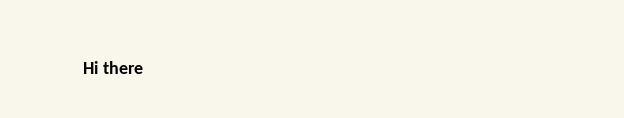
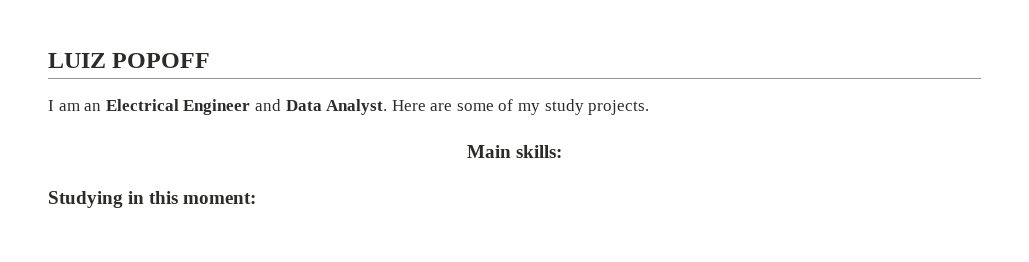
- Hi there
+ LUIZ POPOFF
+ I am an Electrical Engineer and Data Analyst. Here are some of my study projects.
+ Main skills:
+ Studying in this moment:

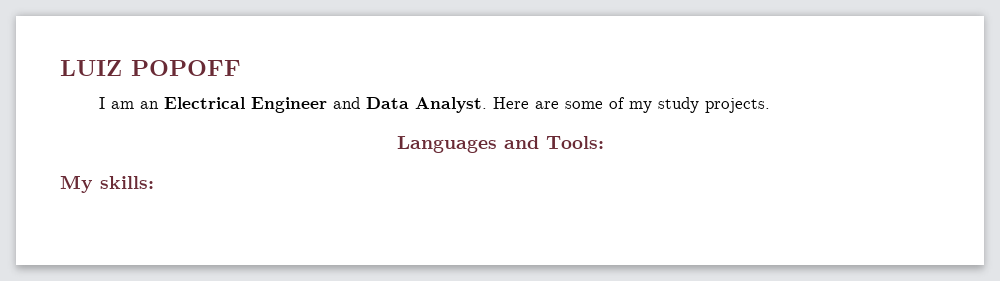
- Main skills:
- Studying in this moment:
+ Languages and Tools:
+ My skills:

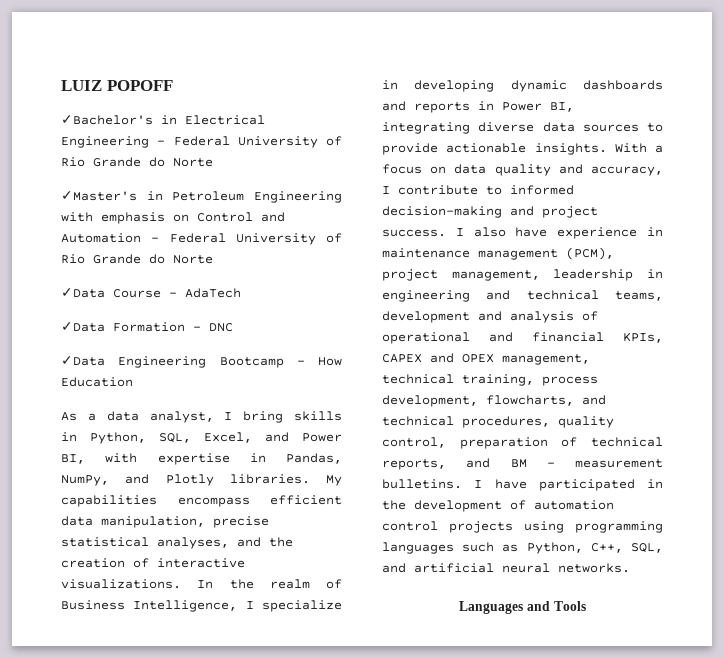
- I am an Electrical Engineer and Data Analyst. Here are some of my study projects.
+ ✓Bachelor's in Electrical Engineering - Federal University of Rio Grande do Norte
+ ✓Master's in Petroleum Engineering with emphasis on Control and Automation - Federal University of Rio Grande do Norte
+ ✓Data Course - AdaTech
+ ✓Data Formation - DNC
+ ✓Data Engineering Bootcamp - How Education
+ As a data analyst, I bring skills in Python, SQL, Excel, and Power BI, with expertise in Pandas, NumPy, and Plotly libraries. My capabilities encompass efficient data manipulation, precise statistical analyses, and the creation of interactive visualizations. In the realm of Business Intelligence, I specialize in developing dynamic dashboards and reports in Power BI, integrating diverse data sources to provide actionable insights. With a focus on data quality and accuracy, I contribute to informed decision-making and project success. I also have experience in maintenance management (PCM), project management, leadership in engineering and technical teams, development and analysis of operational and financial KPIs, CAPEX and OPEX management, technical training, process development, flowcharts, and technical procedures, quality control, preparation of technical reports, and BM - measurement bulletins. I have participated in the development of automation control projects using programming languages such as Python, C++, SQL, and artificial neural networks.
- Languages and Tools:
- My skills:
+ Languages and Tools

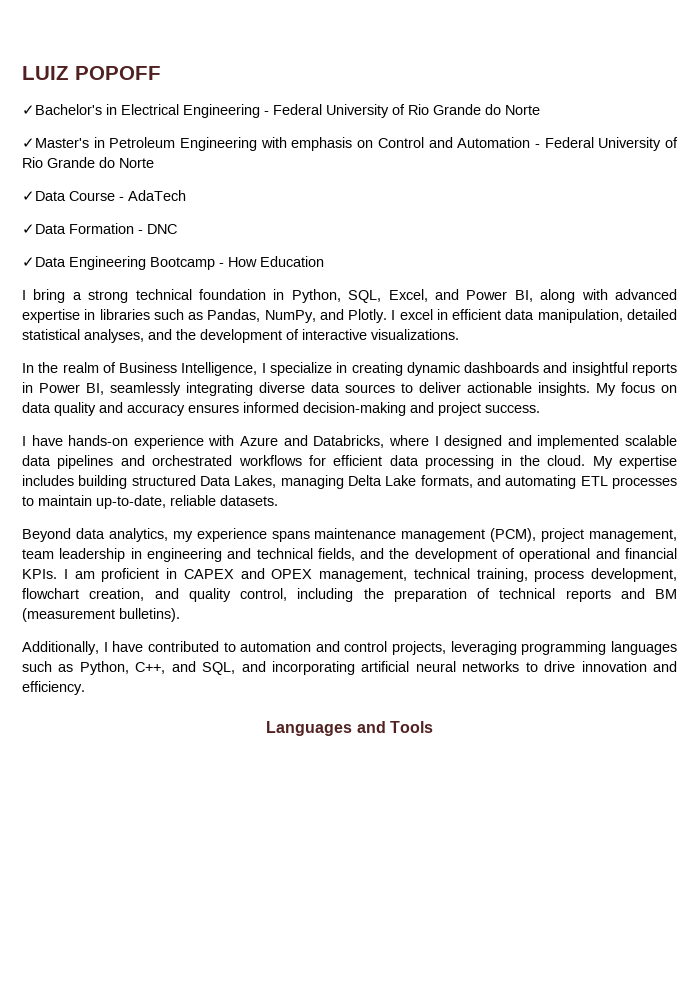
- As a data analyst, I bring skills in Python, SQL, Excel, and Power BI, with expertise in Pandas, NumPy, and Plotly libraries. My capabilities encompass efficient data manipulation, precise statistical analyses, and the creation of interactive visualizations. In the realm of Business Intelligence, I specialize in developing dynamic dashboards and reports in Power BI, integrating diverse data sources to provide actionable insights.
+ I bring a strong technical foundation in Python, SQL, Excel, and Power BI, along with advanced expertise in libraries such as Pandas, NumPy, and Plotly. I excel in efficient data manipulation, detailed statistical analyses, and the development of interactive visualizations.
+ In the realm of Business Intelligence, I specialize in creating dynamic dashboards and insightful reports in Power BI, seamlessly integrating diverse data sources to deliver actionable insights.
- With a focus on data quality and accuracy, I contribute to informed decision-making and project success. I also have experience in maintenance management (PCM), project management, leadership in engineering and technical teams, development and analysis of operational and financial KPIs, CAPEX and OPEX management, technical training, process development, flowcharts, and technical procedures, quality control, preparation of technical reports, and BM - measurement bulletins. I have participated in the development of automation control projects using programming languages such as Python, C++, SQL, and artificial neural networks.
+ My focus on data quality and accuracy ensures informed decision-making and project success.
+ I have hands-on experience with Azure and Databricks, where I designed and implemented scalable data pipelines and orchestrated workflows for efficient data processing in the cloud. My expertise includes building structured Data Lakes, managing Delta Lake formats, and automating ETL processes to maintain up-to-date, reliable datasets.
+ Beyond data analytics, my experience spans maintenance management (PCM), project management, team leadership in engineering and technical fields, and the development of operational and financial KPIs. I am proficient in CAPEX and OPEX management, technical training, process development, flowchart creation, and quality control, including the preparation of technical reports and BM (measurement bulletins).
+ Additionally, I have contributed to automation and control projects, leveraging programming languages such as Python, C++, and SQL, and incorporating artificial neural networks to drive innovation and efficiency.

